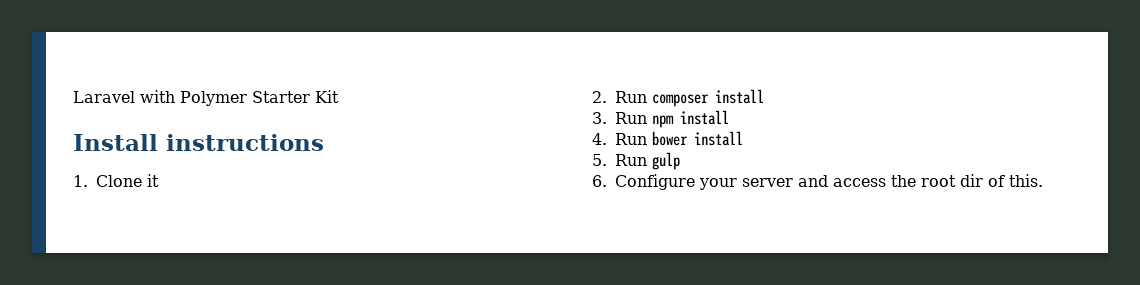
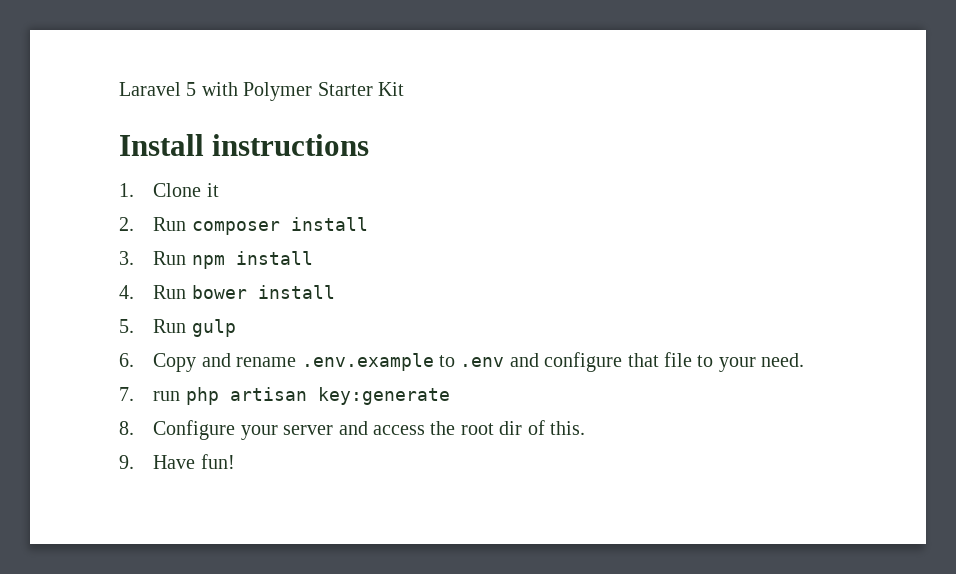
- Laravel with Polymer Starter Kit
+ Laravel 5 with Polymer Starter Kit
- 6. Configure your server and access the root dir of this.
+ 6. Copy and rename .env.example to .env and configure that file to your need.
+ 7. run php artisan key:generate
+ 8. Configure your server and access the root dir of this.
+ 9. Have fun!

